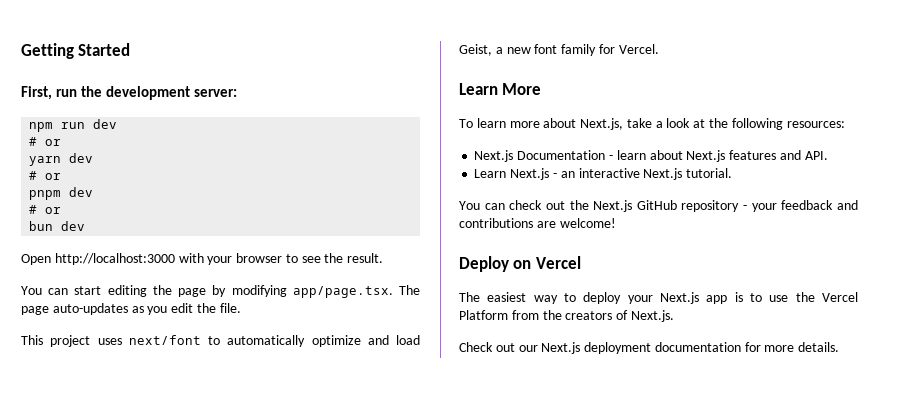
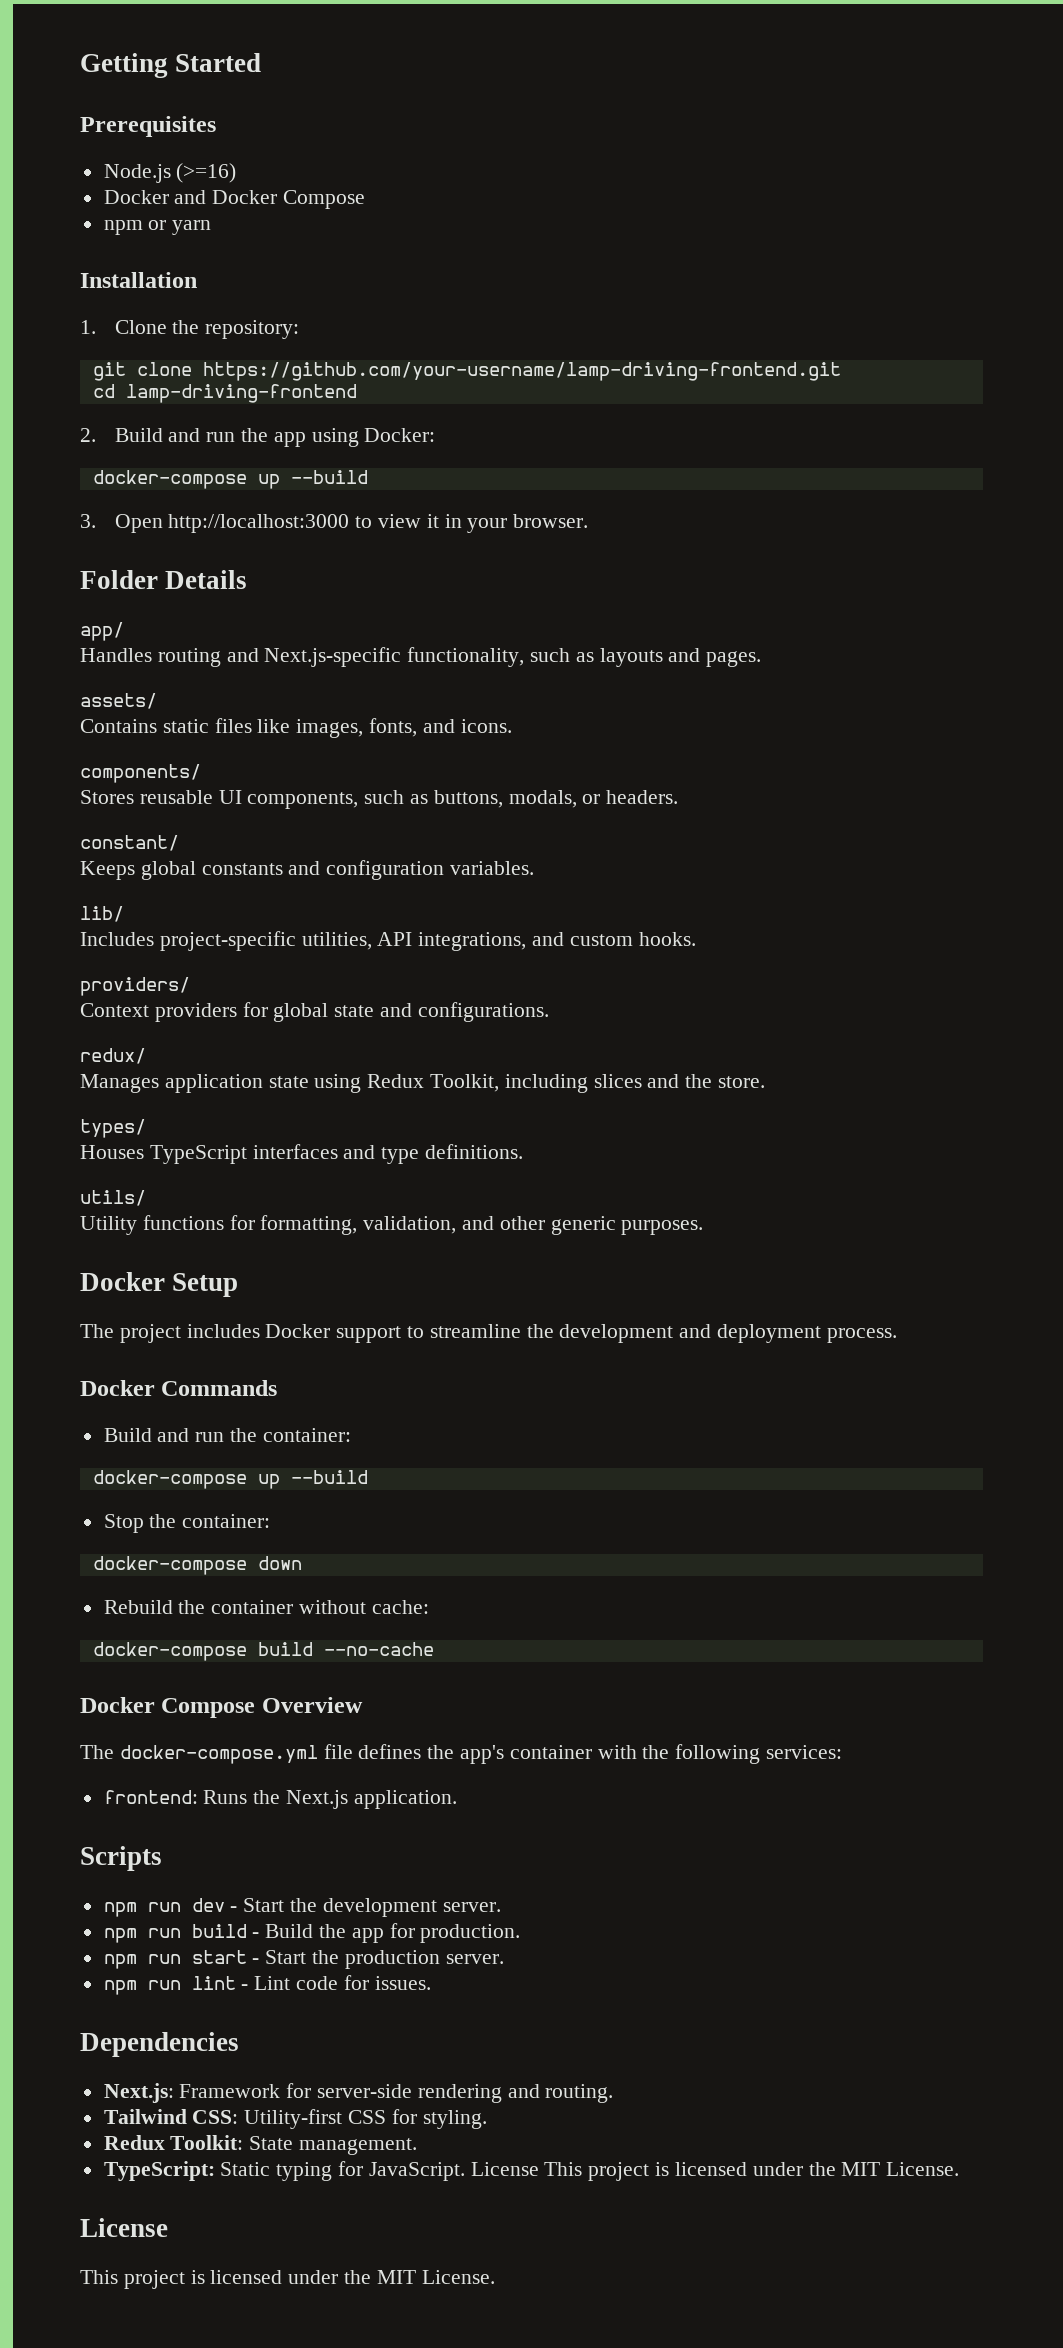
- First, run the development server:
- npm run dev
- # or
- yarn dev
- # or
- pnpm dev
- # or
- bun dev
- Open http://localhost:3000 with your browser to see the result.
- You can start editing the page by modifying app/page.tsx. The page auto-updates as you edit the file.
- This project uses next/font to automatically optimize and load Geist, a new font family for Vercel.
- Learn More
- To learn more about Next.js, take a look at the following resources:
- Next.js Documentation - learn about Next.js features and API.
- Learn Next.js - an interactive Next.js tutorial.
- You can check out the Next.js GitHub repository - your feedback and contributions are welcome!
- Deploy on Vercel
- The easiest way to deploy your Next.js app is to use the Vercel Platform from the creators of Next.js.
- Check out our Next.js deployment documentation for more details.
+ Prerequisites
+ Node.js (>=16)
+ Docker and Docker Compose
+ npm or yarn
+ Installation
+ 1. Clone the repository:
+ git clone https://github.com/your-username/lamp-driving-frontend.git
+ cd lamp-driving-frontend
+ 2. Build and run the app using Docker:
+ docker-compose up --build
+ 3. Open http://localhost:3000 to view it in your browser.
+ Folder Details
+ app/
+ Handles routing and Next.js-specific functionality, such as layouts and pages.
+ assets/
+ Contains static files like images, fonts, and icons.
+ components/
+ Stores reusable UI components, such as buttons, modals, or headers.
+ constant/
+ Keeps global constants and configuration variables.
+ lib/
+ Includes project-specific utilities, API integrations, and custom hooks.
+ providers/
+ Context providers for global state and configurations.
+ redux/
+ Manages application state using Redux Toolkit, including slices and the store.
+ types/
+ Houses TypeScript interfaces and type definitions.
+ utils/
+ Utility functions for formatting, validation, and other generic purposes.
+ Docker Setup
+ The project includes Docker support to streamline the development and deployment process.
+ Docker Commands
+ Build and run the container:
+ docker-compose up --build
+ Stop the container:
+ docker-compose down
+ Rebuild the container without cache:
+ docker-compose build --no-cache
+ Docker Compose Overview
+ The docker-compose.yml file defines the app's container with the following services:
+ frontend: Runs the Next.js application.
+ Scripts
+ npm run dev - Start the development server.
+ npm run build - Build the app for production.
+ npm run start - Start the production server.
+ npm run lint - Lint code for issues.
+ Dependencies
+ Next.js: Framework for server-side rendering and routing.
+ Tailwind CSS: Utility-first CSS for styling.
+ Redux Toolkit: State management.
+ TypeScript: Static typing for JavaScript. License This project is licensed under the MIT License.
+ License
+ This project is licensed under the MIT License.

